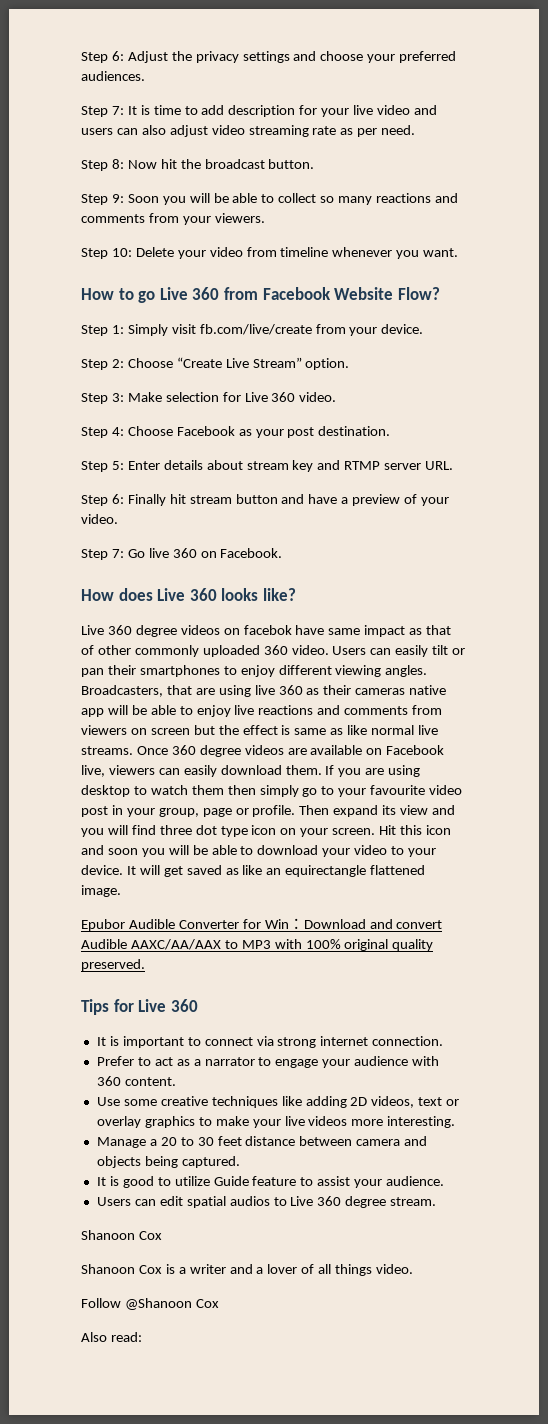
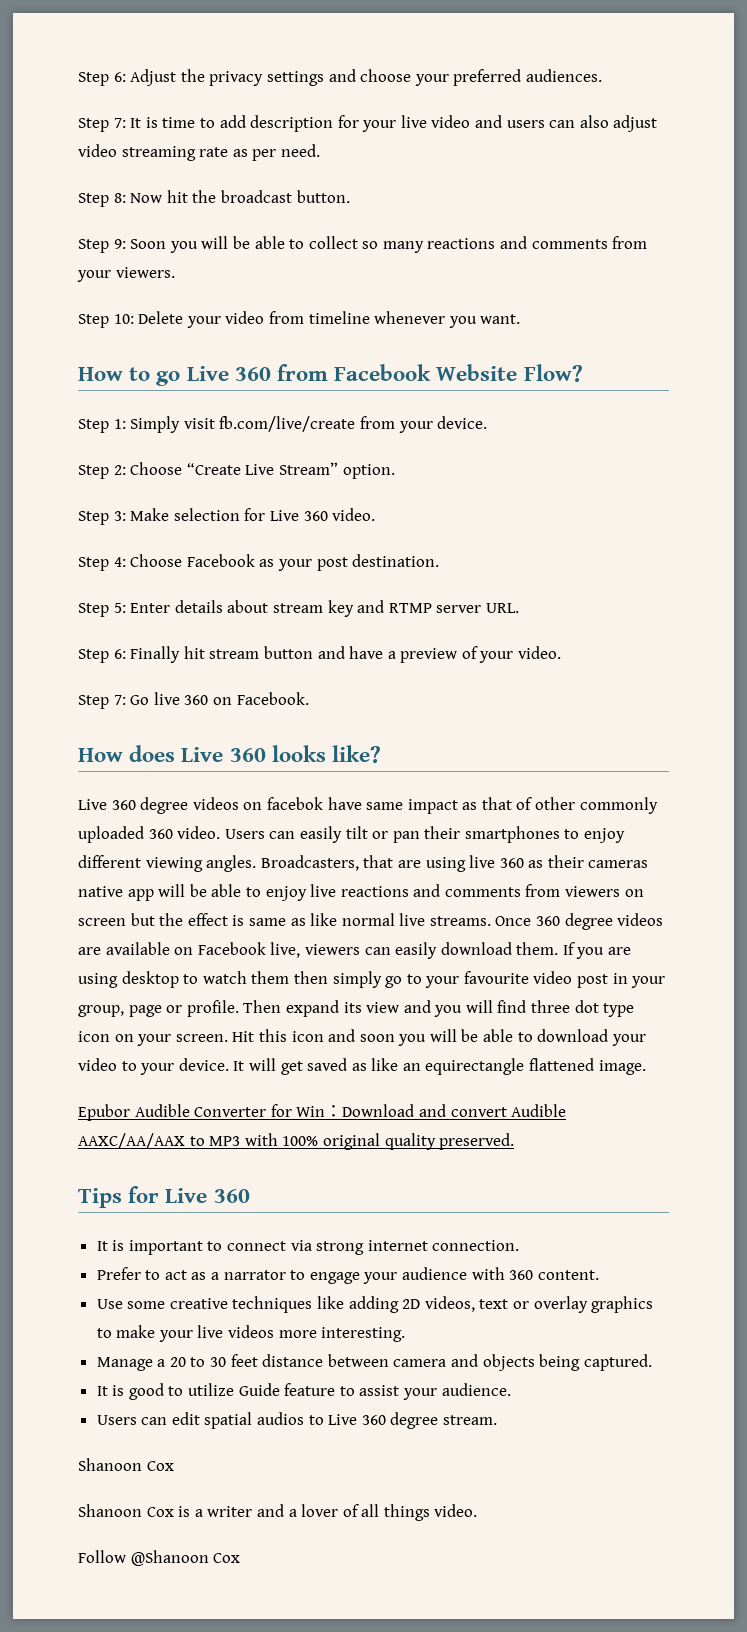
- Also read:

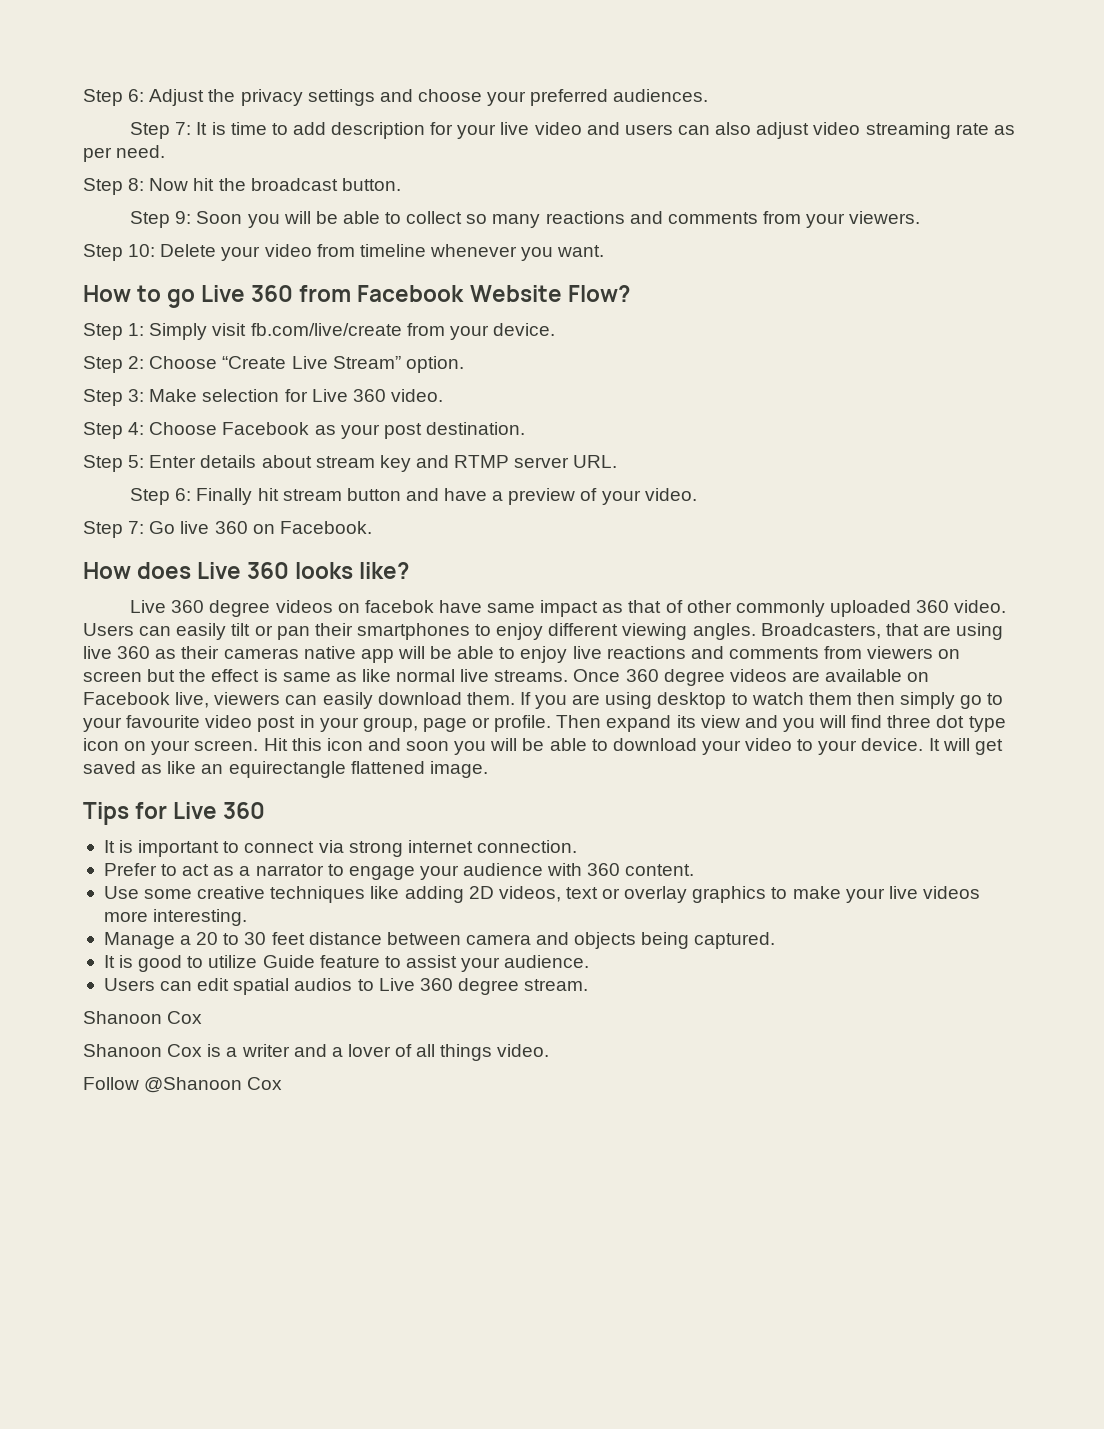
- Epubor Audible Converter for Win：Download and convert Audible AAXC/AA/AAX to MP3 with 100% original quality preserved.

